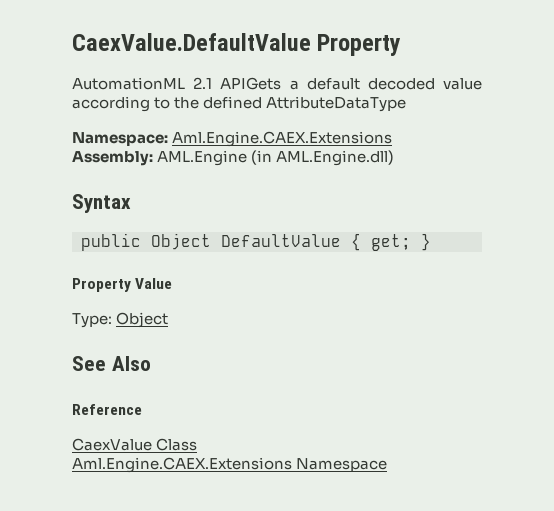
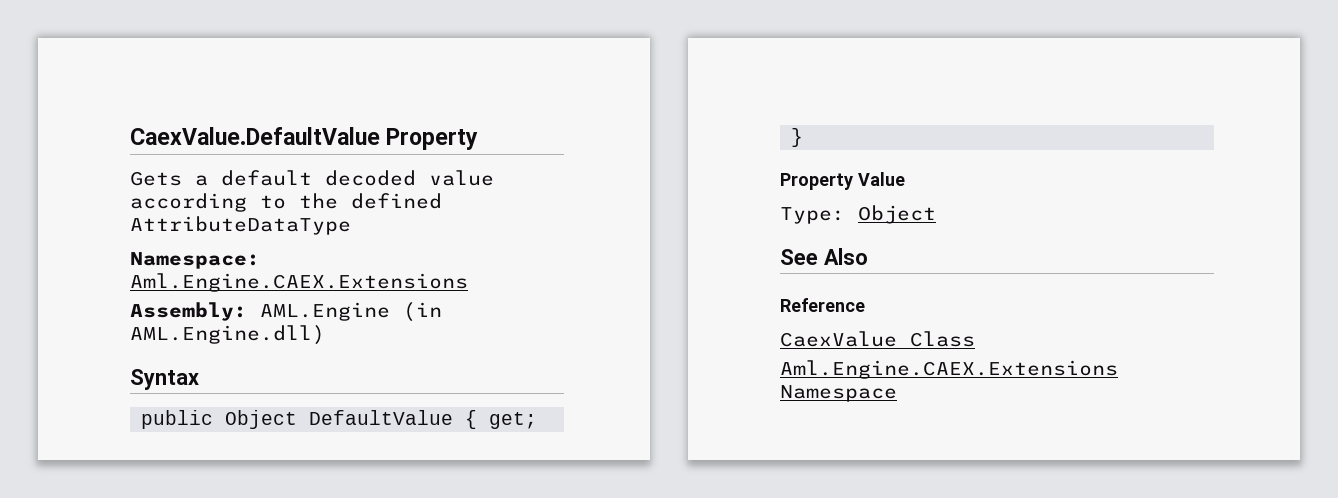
- AutomationML 2.1 APIGets a default decoded value according to the defined AttributeDataType
+ Gets a default decoded value according to the defined AttributeDataType

